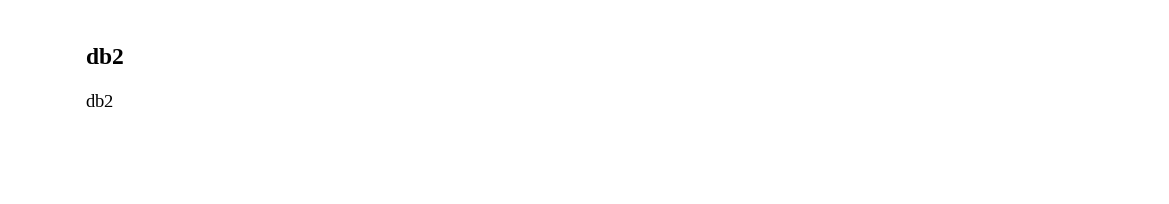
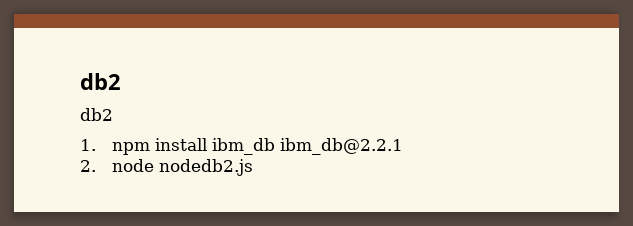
+ 1. npm install ibm_db ibm_db@2.2.1
+ 2. node nodedb2.js

